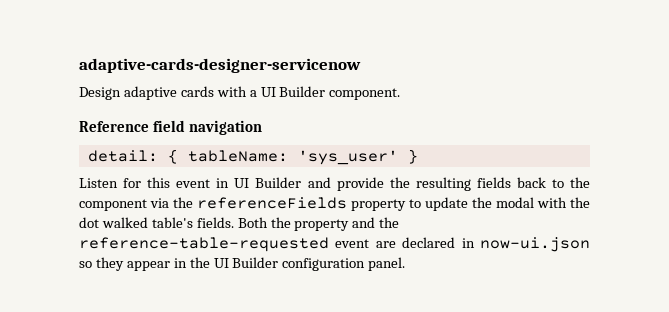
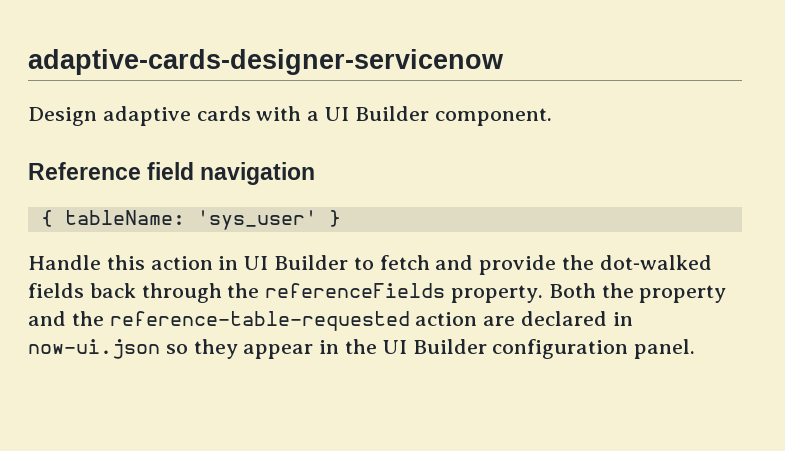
- detail: { tableName: 'sys_user' }
+ { tableName: 'sys_user' }
- Listen for this event in UI Builder and provide the resulting fields back to the component via the referenceFields property to update the modal with the dot walked table's fields.
+ Handle this action in UI Builder to fetch and provide the dot‑walked fields back through the referenceFields property.
- Both the property and the reference-table-requested event are declared in now-ui.json so they appear in the UI Builder configuration panel.
+ Both the property and the reference-table-requested action are declared in now-ui.json so they appear in the UI Builder configuration panel.

